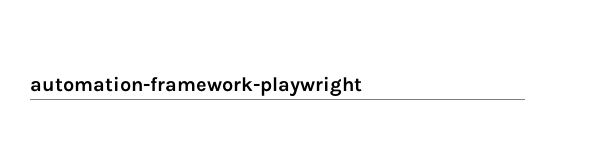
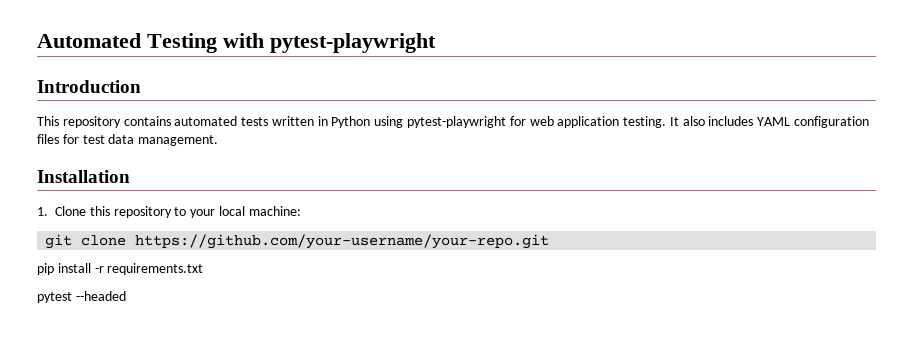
- automation-framework-playwright
+ Automated Testing with pytest-playwright
+ Introduction
+ This repository contains automated tests written in Python using pytest-playwright for web application testing. It also includes YAML configuration files for test data management.
+ Installation
+ 1. Clone this repository to your local machine:
+ git clone https://github.com/your-username/your-repo.git
+ pip install -r requirements.txt
+ pytest --headed

